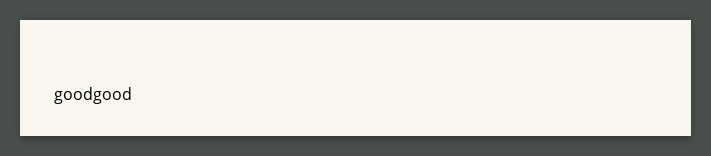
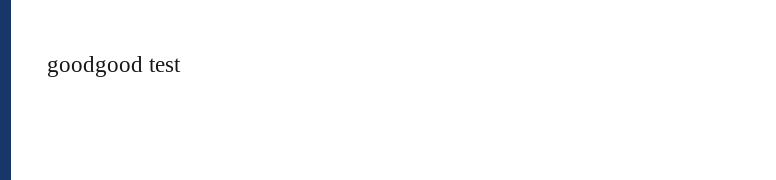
- goodgood
+ goodgood test

